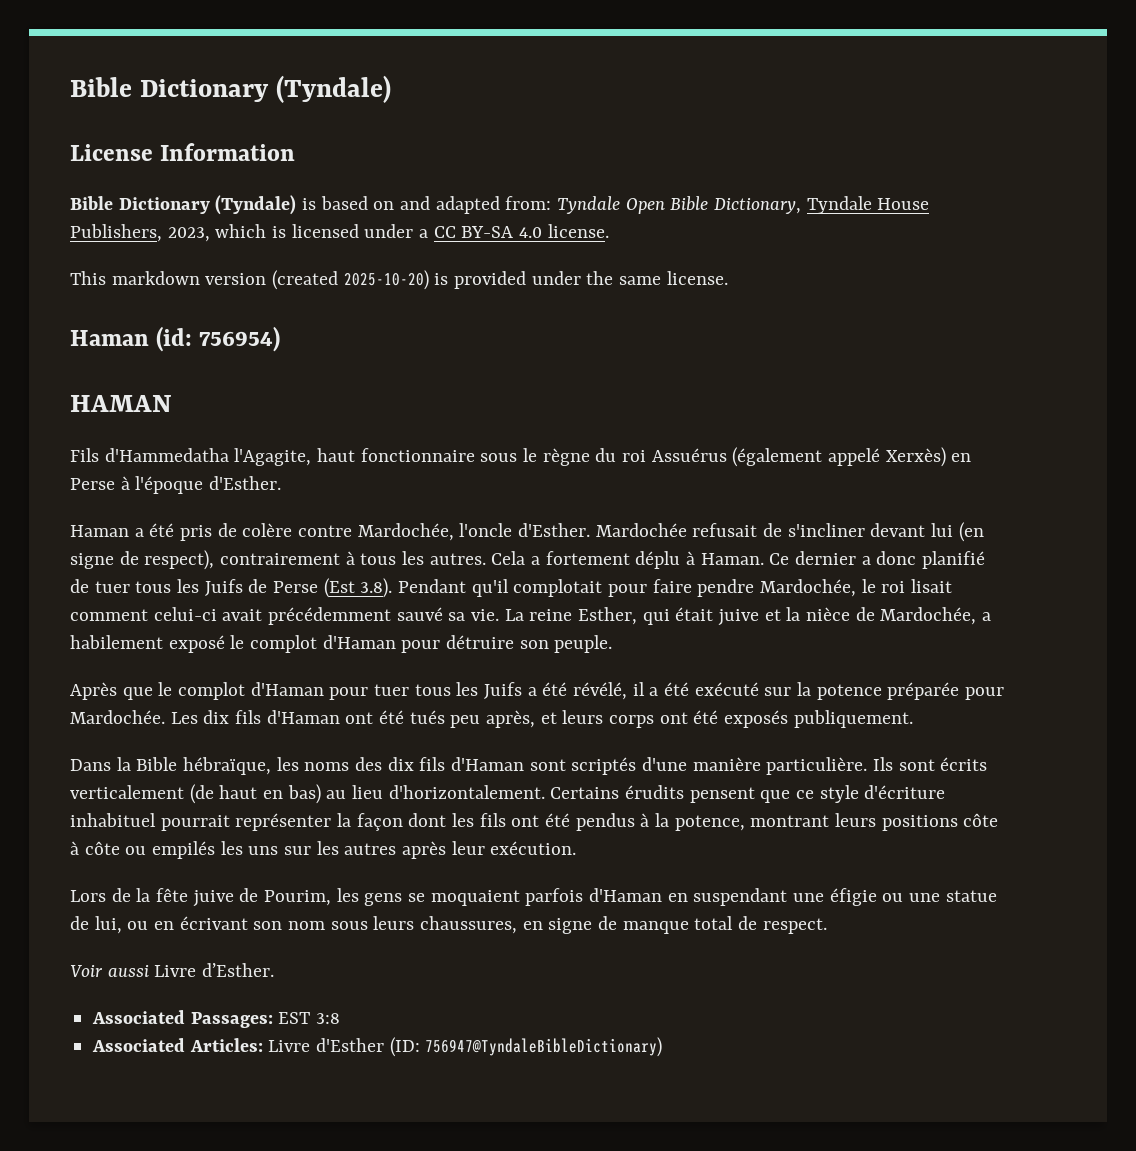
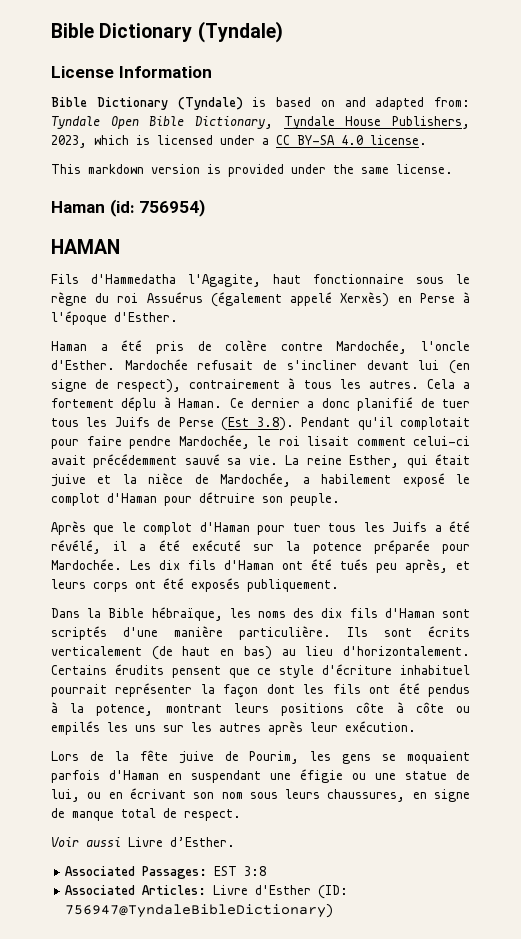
- This markdown version (created 2025-10-20) is provided under the same license.
+ This markdown version is provided under the same license.

